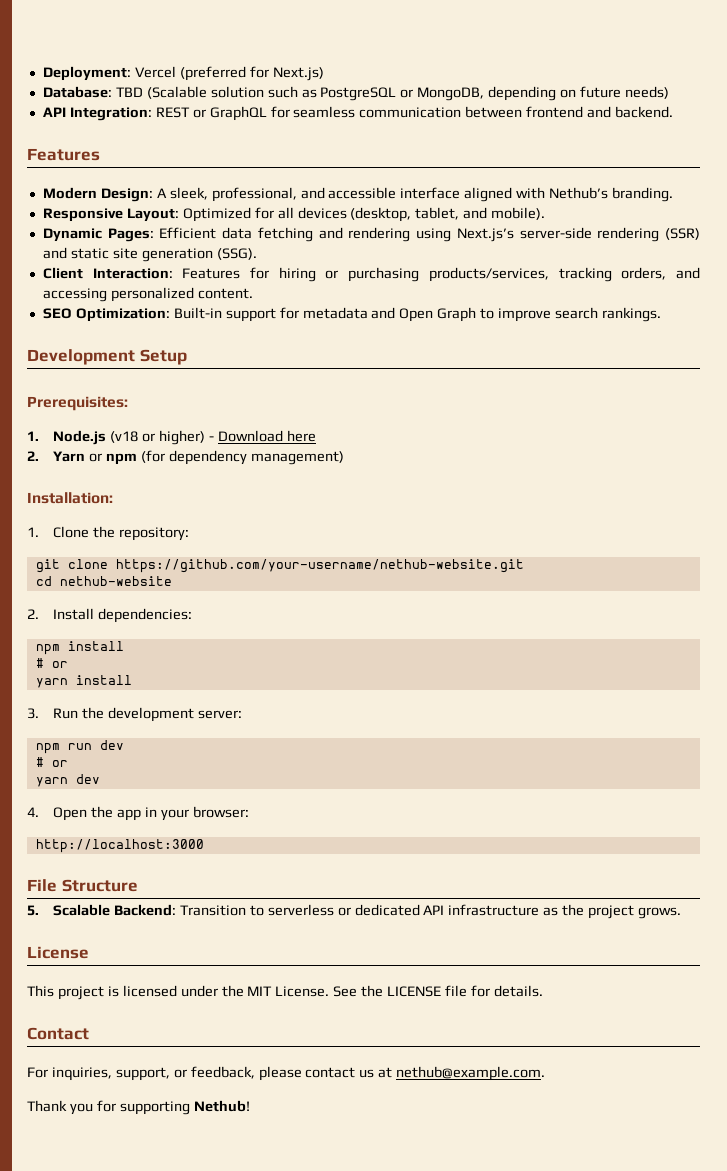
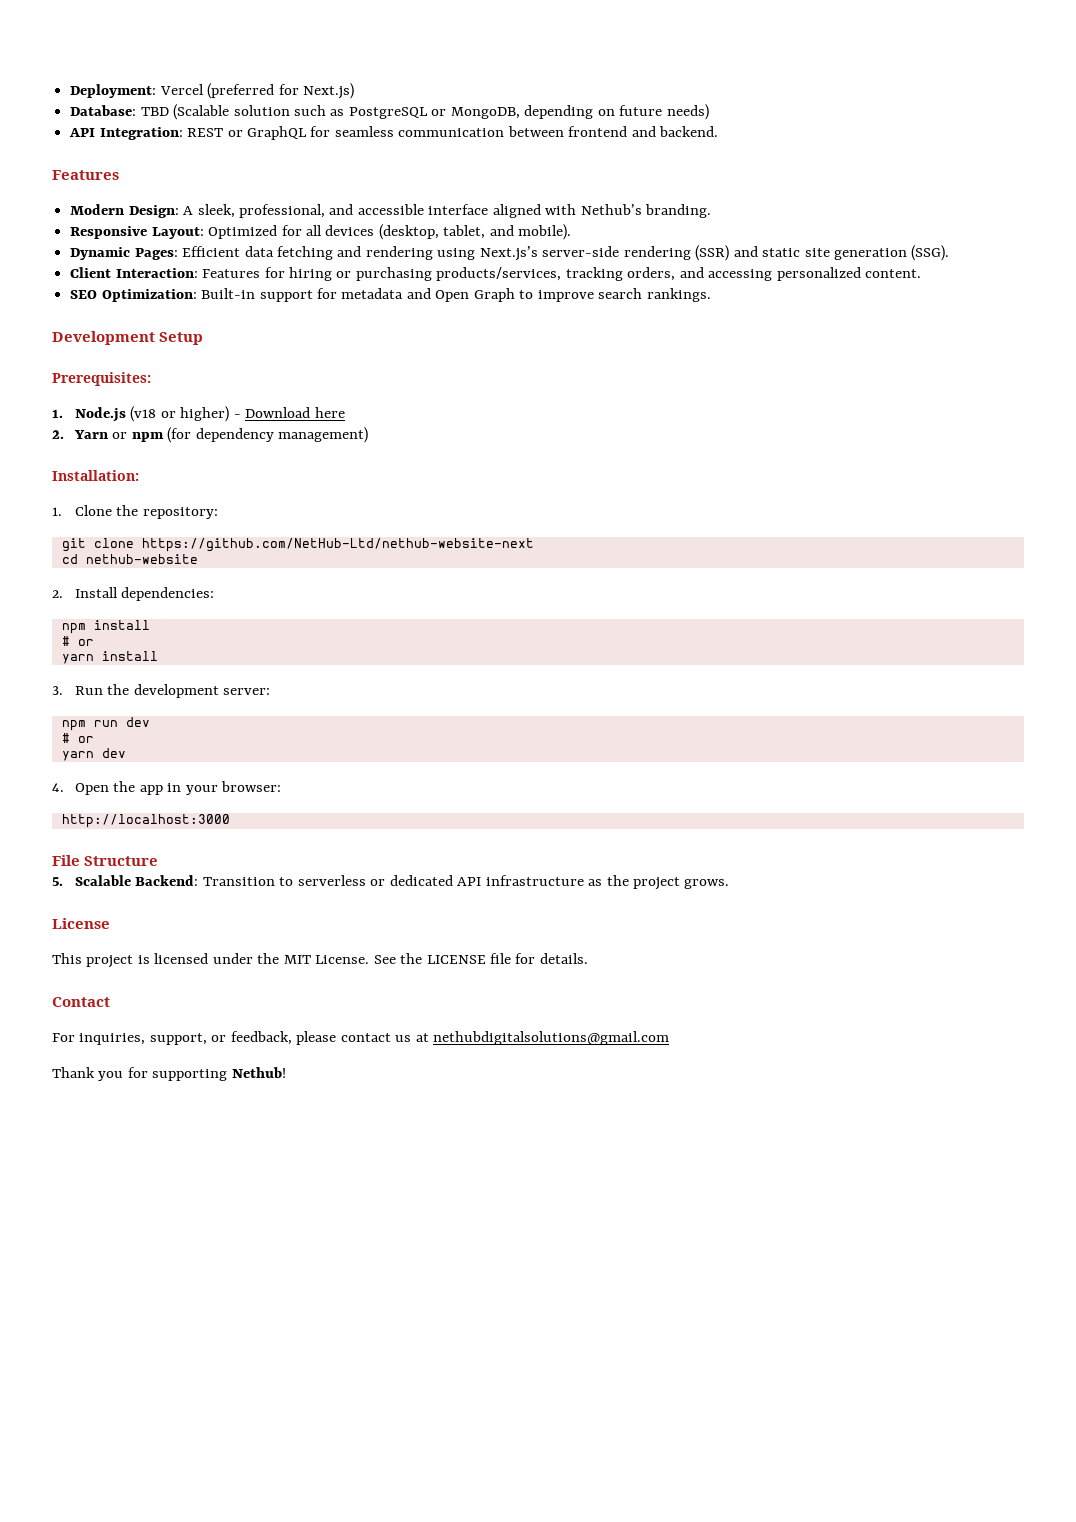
- git clone https://github.com/your-username/nethub-website.git
+ git clone https://github.com/NetHub-Ltd/nethub-website-next
- For inquiries, support, or feedback, please contact us at nethub@example.com.
+ For inquiries, support, or feedback, please contact us at nethubdigitalsolutions@gmail.com

